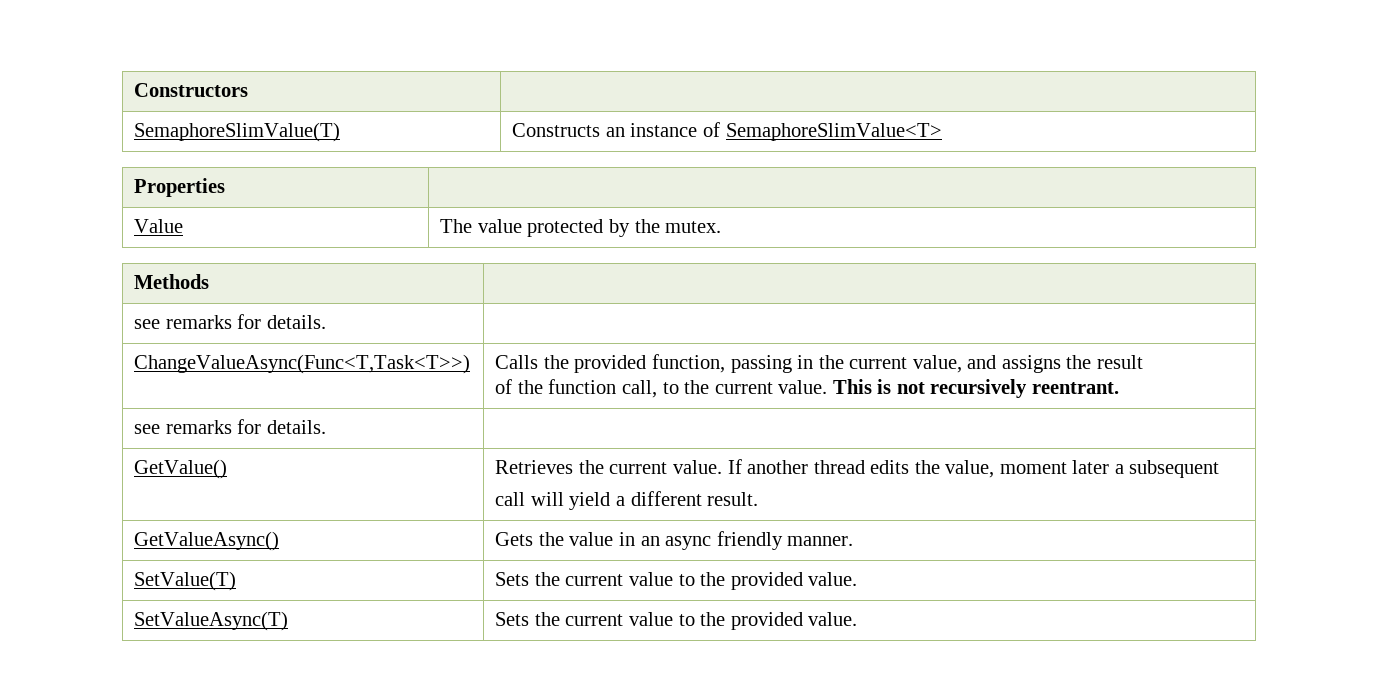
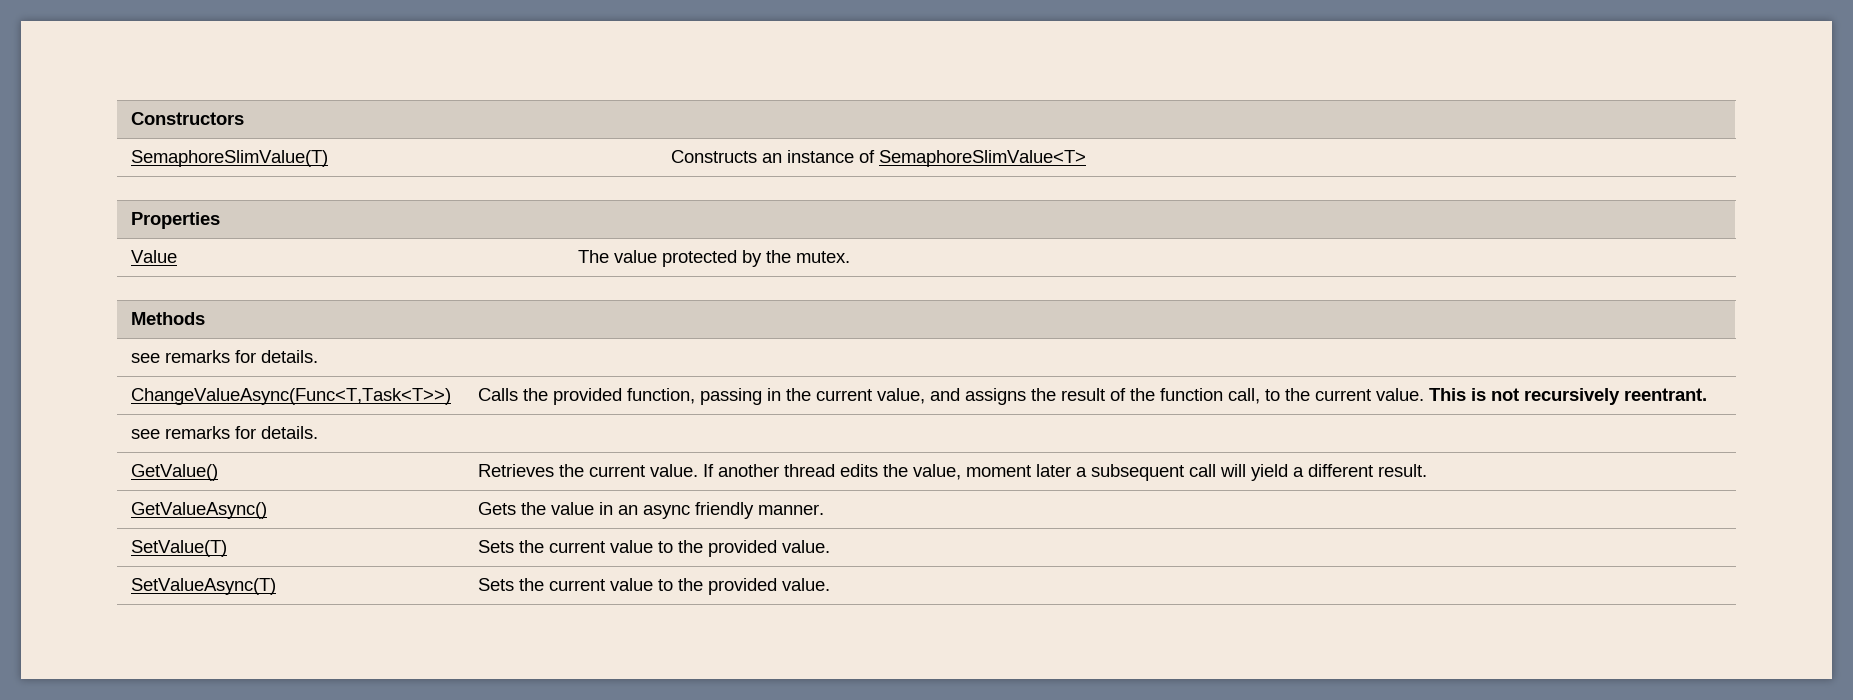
- ChangeValueAsync(Func<T,Task<T>>) | Calls the provided function, passing in the current value, and assigns the result
- of the function call, to the current value. This is not recursively reentrant.
+ ChangeValueAsync(Func<T,Task<T>>) | Calls the provided function, passing in the current value, and assigns the result of the function call, to the current value. This is not recursively reentrant.
- GetValue() | Retrieves the current value. If another thread edits the value, moment later a subsequent
- call will yield a different result.
+ GetValue() | Retrieves the current value. If another thread edits the value, moment later a subsequent call will yield a different result.

